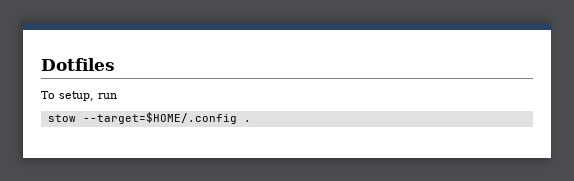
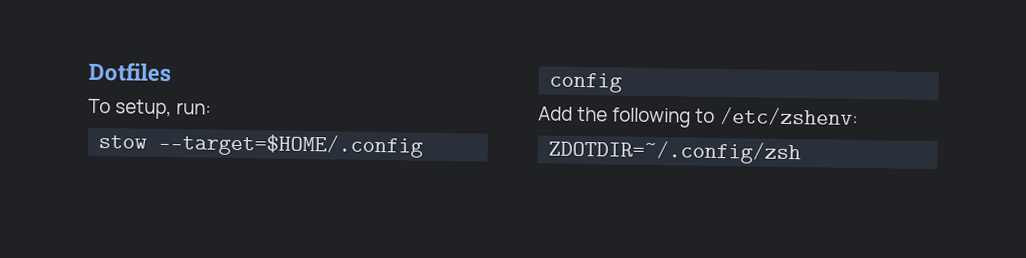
- To setup, run
+ To setup, run:
- stow --target=$HOME/.config .
+ stow --target=$HOME/.config config
+ Add the following to /etc/zshenv:
+ ZDOTDIR=~/.config/zsh

